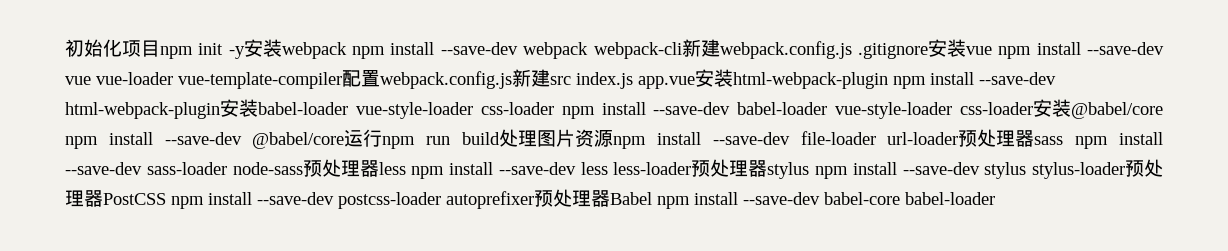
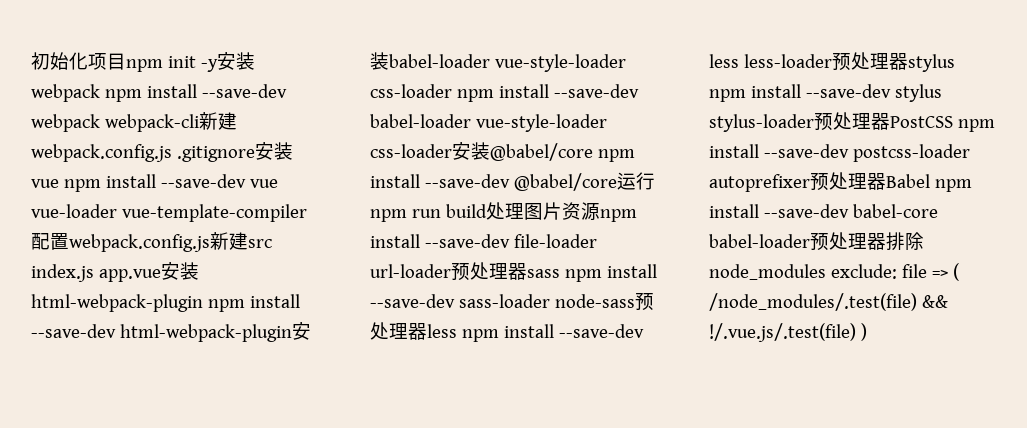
- 初始化项目npm init -y安装webpack npm install --save-dev webpack webpack-cli新建webpack.config.js .gitignore安装vue npm install --save-dev vue vue-loader vue-template-compiler配置webpack.config.js新建src index.js app.vue安装html-webpack-plugin npm install --save-dev html-webpack-plugin安装babel-loader vue-style-loader css-loader npm install --save-dev babel-loader vue-style-loader css-loader安装@babel/core npm install --save-dev @babel/core运行npm run build处理图片资源npm install --save-dev file-loader url-loader预处理器sass npm install --save-dev sass-loader node-sass预处理器less npm install --save-dev less less-loader预处理器stylus npm install --save-dev stylus stylus-loader预处理器PostCSS npm install --save-dev postcss-loader autoprefixer预处理器Babel npm install --save-dev babel-core babel-loader
+ 初始化项目npm init -y安装webpack npm install --save-dev webpack webpack-cli新建webpack.config.js .gitignore安装vue npm install --save-dev vue vue-loader vue-template-compiler配置webpack.config.js新建src index.js app.vue安装html-webpack-plugin npm install --save-dev html-webpack-plugin安装babel-loader vue-style-loader css-loader npm install --save-dev babel-loader vue-style-loader css-loader安装@babel/core npm install --save-dev @babel/core运行npm run build处理图片资源npm install --save-dev file-loader url-loader预处理器sass npm install --save-dev sass-loader node-sass预处理器less npm install --save-dev less less-loader预处理器stylus npm install --save-dev stylus stylus-loader预处理器PostCSS npm install --save-dev postcss-loader autoprefixer预处理器Babel npm install --save-dev babel-core babel-loader预处理器排除node_modules exclude: file => ( /node_modules/.test(file) && !/.vue.js/.test(file) )

